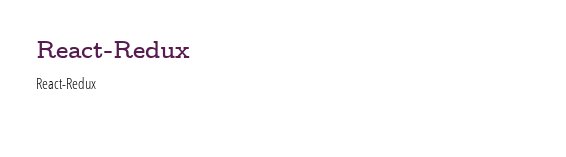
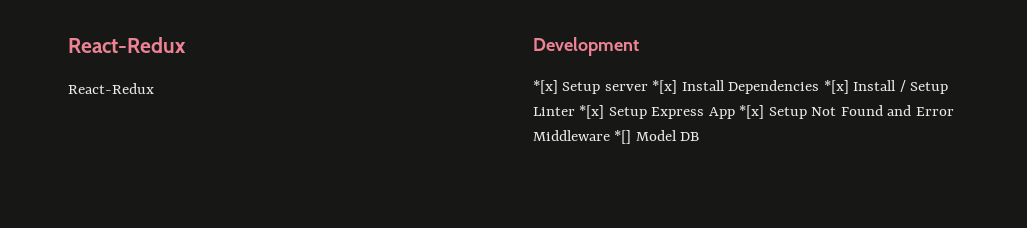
+ Development
+ *[x] Setup server *[x] Install Dependencies *[x] Install / Setup Linter *[x] Setup Express App *[x] Setup Not Found and Error Middleware *[] Model DB

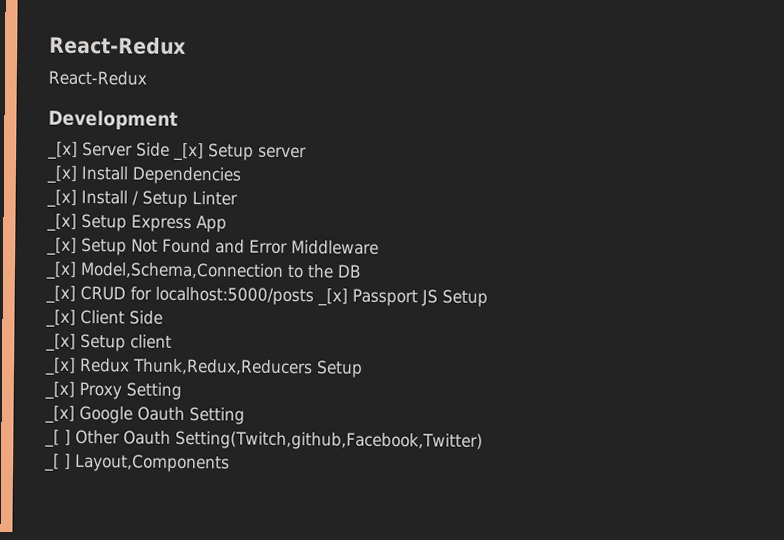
- *[x] Setup server *[x] Install Dependencies *[x] Install / Setup Linter *[x] Setup Express App *[x] Setup Not Found and Error Middleware *[] Model DB
+ _[x] Server Side _[x] Setup server
+ _[x] Install Dependencies
+ _[x] Install / Setup Linter
+ _[x] Setup Express App
+ _[x] Setup Not Found and Error Middleware
+ _[x] Model,Schema,Connection to the DB
+ _[x] CRUD for localhost:5000/posts _[x] Passport JS Setup
+ _[x] Client Side
+ _[x] Setup client
+ _[x] Redux Thunk,Redux,Reducers Setup
+ _[x] Proxy Setting
+ _[x] Google Oauth Setting
+ _[ ] Other Oauth Setting(Twitch,github,Facebook,Twitter)
+ _[ ] Layout,Components

